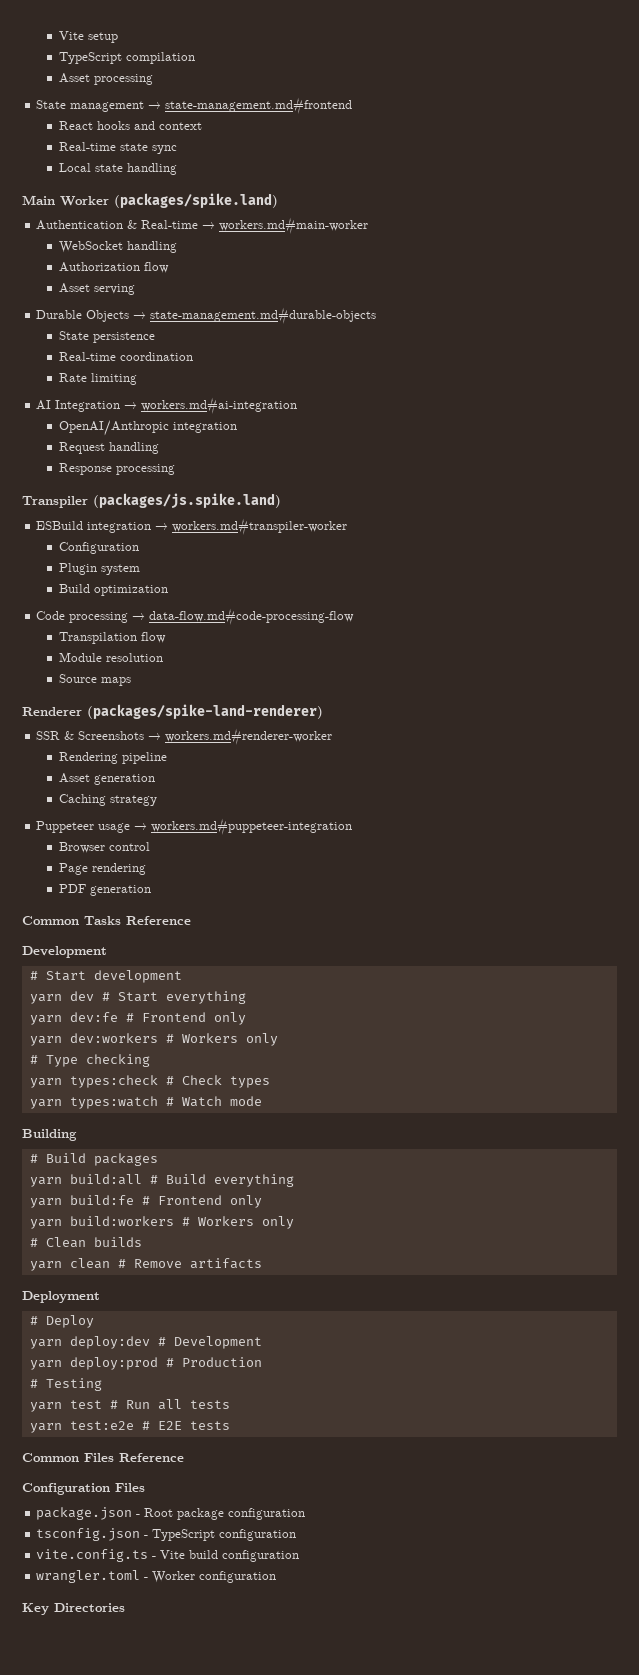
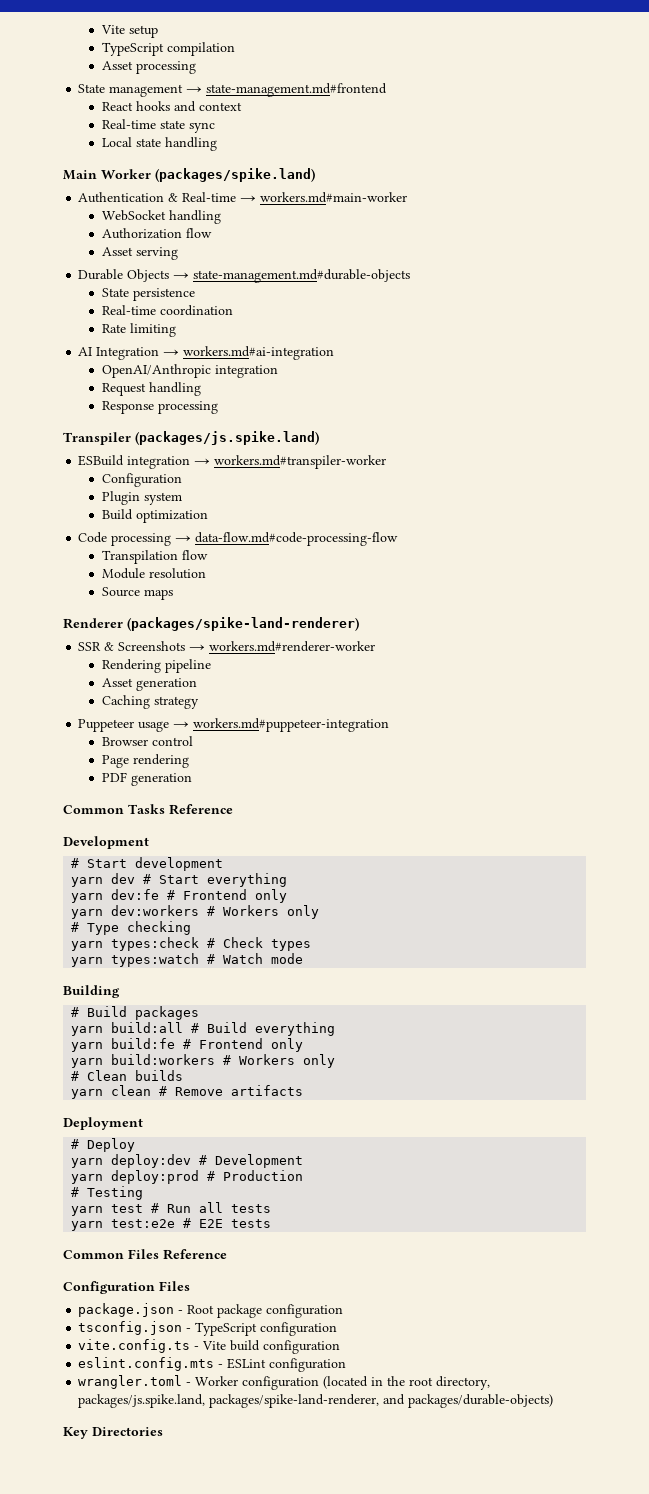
+ eslint.config.mts - ESLint configuration
- wrangler.toml - Worker configuration
+ wrangler.toml - Worker configuration (located in the root directory, packages/js.spike.land, packages/spike-land-renderer, and packages/durable-objects)

